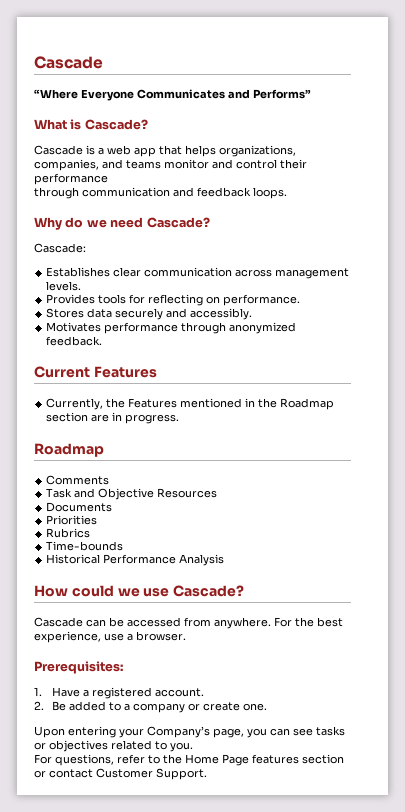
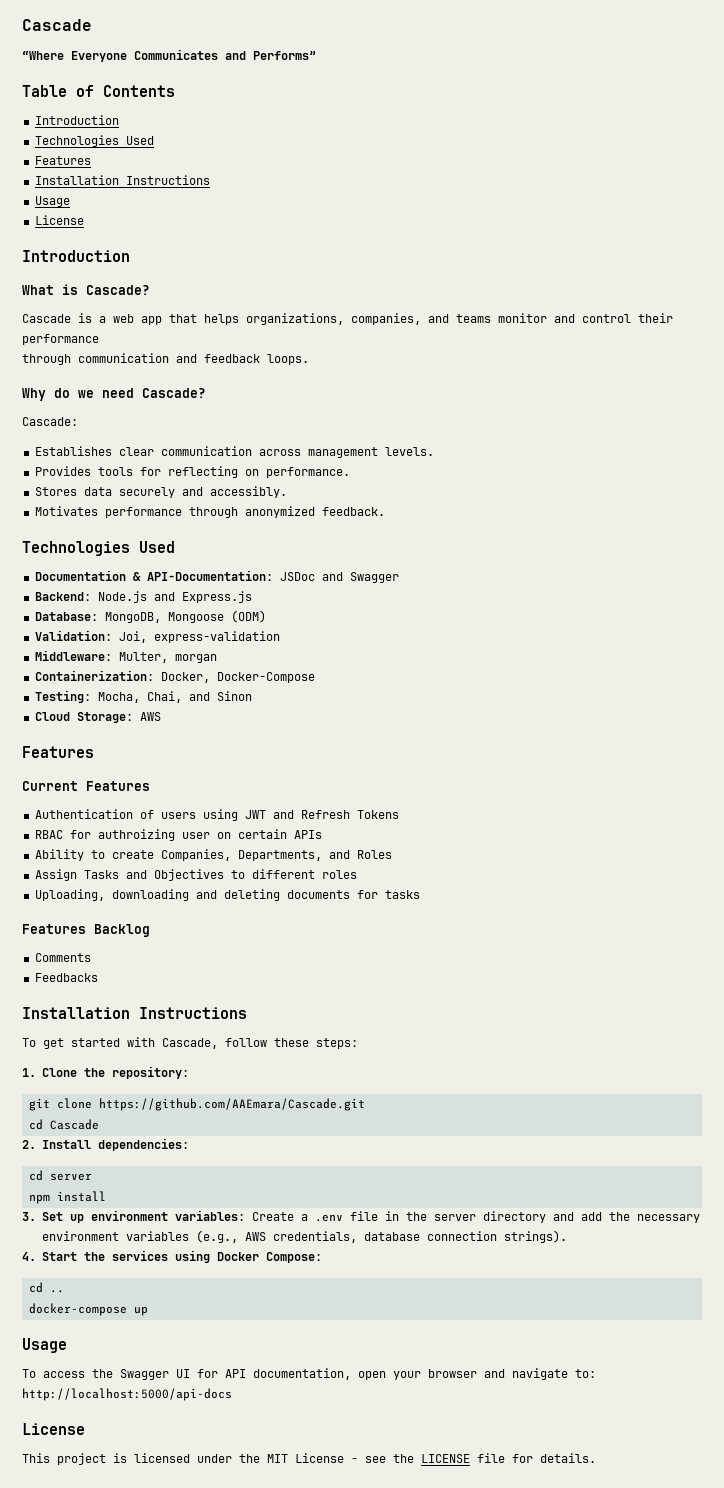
+ Table of Contents
+ Introduction
+ Technologies Used
+ Features
+ Installation Instructions
+ Usage
+ License
+ Introduction
  Motivates performance through anonymized feedback.
+ Technologies Used
+ Documentation & API-Documentation: JSDoc and Swagger
+ Backend: Node.js and Express.js
+ Database: MongoDB, Mongoose (ODM)
+ Validation: Joi, express-validation
+ Middleware: Multer, morgan
+ Containerization: Docker, Docker-Compose
+ Testing: Mocha, Chai, and Sinon
+ Cloud Storage: AWS
+ Features
  Current Features
- Currently, the Features mentioned in the Roadmap section are in progress.
- Roadmap
+ Authentication of users using JWT and Refresh Tokens
+ RBAC for authroizing user on certain APIs
+ Ability to create Companies, Departments, and Roles
+ Assign Tasks and Objectives to different roles
+ Uploading, downloading and deleting documents for tasks
+ Features Backlog
  Comments
- Task and Objective Resources
- Documents
- Priorities
- Rubrics
- Time-bounds
- Historical Performance Analysis
- How could we use Cascade?
- Cascade can be accessed from anywhere. For the best experience, use a browser.
- Prerequisites:
- 1. Have a registered account.
- 2. Be added to a company or create one.
- Upon entering your Company’s page, you can see tasks or objectives related to you.
- For questions, refer to the Home Page features section or contact Customer Support.
+ Feedbacks
+ Installation Instructions
+ To get started with Cascade, follow these steps:
+ 1. Clone the repository:
+ git clone https://github.com/AAEmara/Cascade.git
+ cd Cascade
+ 2. Install dependencies:
+ cd server
+ npm install
+ 3. Set up environment variables: Create a .env file in the server directory and add the necessary environment variables (e.g., AWS credentials, database connection strings).
+ 4. Start the services using Docker Compose:
+ cd ..
+ docker-compose up
+ Usage
+ To access the Swagger UI for API documentation, open your browser and navigate to: http://localhost:5000/api-docs
+ License
+ This project is licensed under the MIT License - see the LICENSE file for details.

